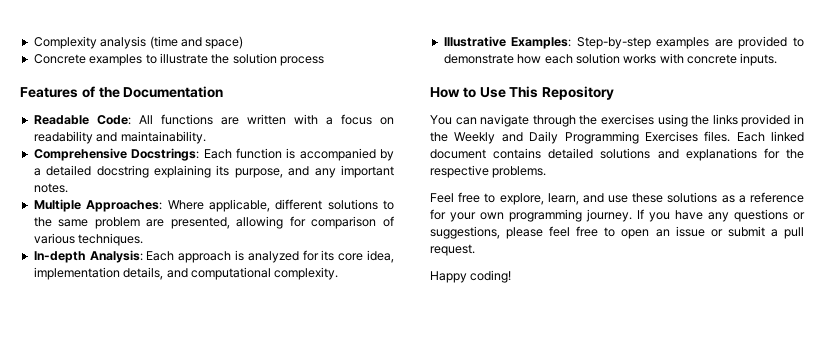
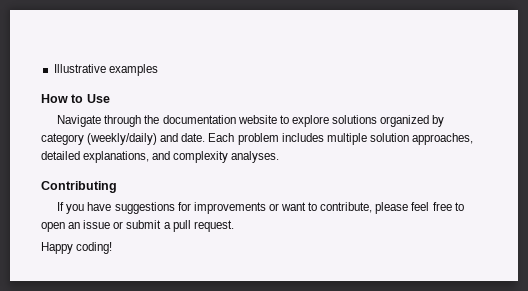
- Complexity analysis (time and space)
- Concrete examples to illustrate the solution process
- Features of the Documentation
- Readable Code: All functions are written with a focus on readability and maintainability.
- Comprehensive Docstrings: Each function is accompanied by a detailed docstring explaining its purpose, and any important notes.
- Multiple Approaches: Where applicable, different solutions to the same problem are presented, allowing for comparison of various techniques.
- In-depth Analysis: Each approach is analyzed for its core idea, implementation details, and computational complexity.
- Illustrative Examples: Step-by-step examples are provided to demonstrate how each solution works with concrete inputs.
- How to Use This Repository
- You can navigate through the exercises using the links provided in the Weekly and Daily Programming Exercises files. Each linked document contains detailed solutions and explanations for the respective problems.
- Feel free to explore, learn, and use these solutions as a reference for your own programming journey. If you have any questions or suggestions, please feel free to open an issue or submit a pull request.
+ Illustrative examples
+ How to Use
+ Navigate through the documentation website to explore solutions organized by category (weekly/daily) and date. Each problem includes multiple solution approaches, detailed explanations, and complexity analyses.
+ Contributing
+ If you have suggestions for improvements or want to contribute, please feel free to open an issue or submit a pull request.

